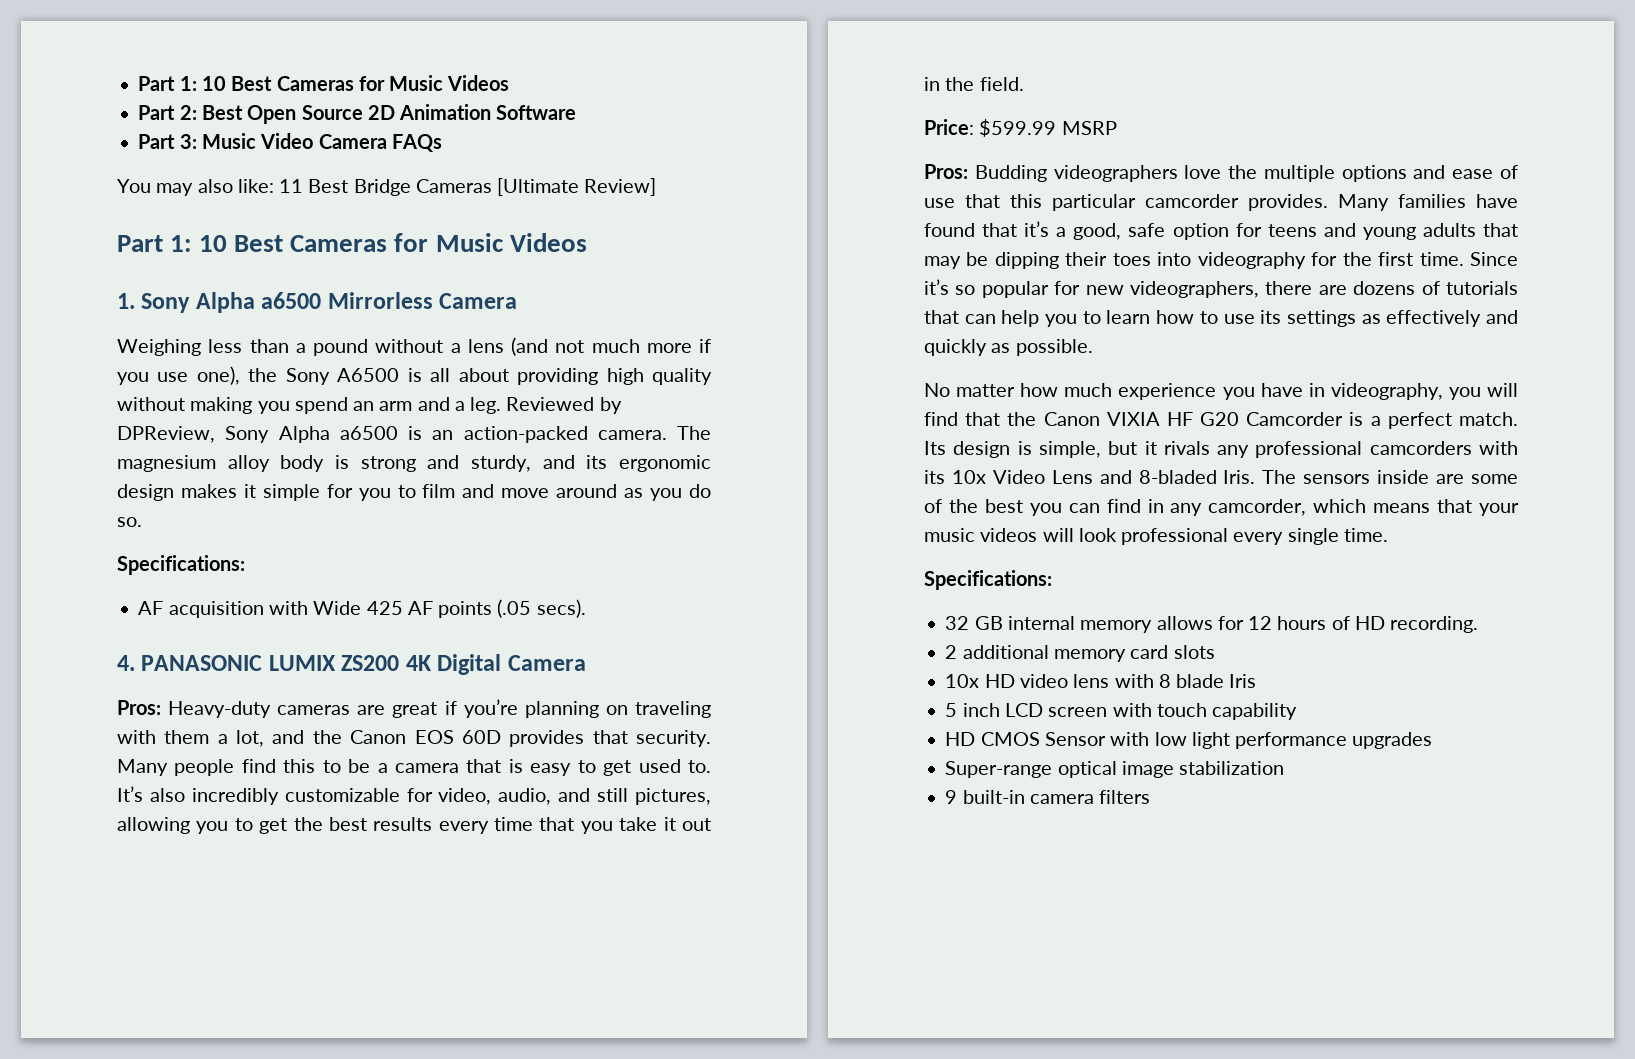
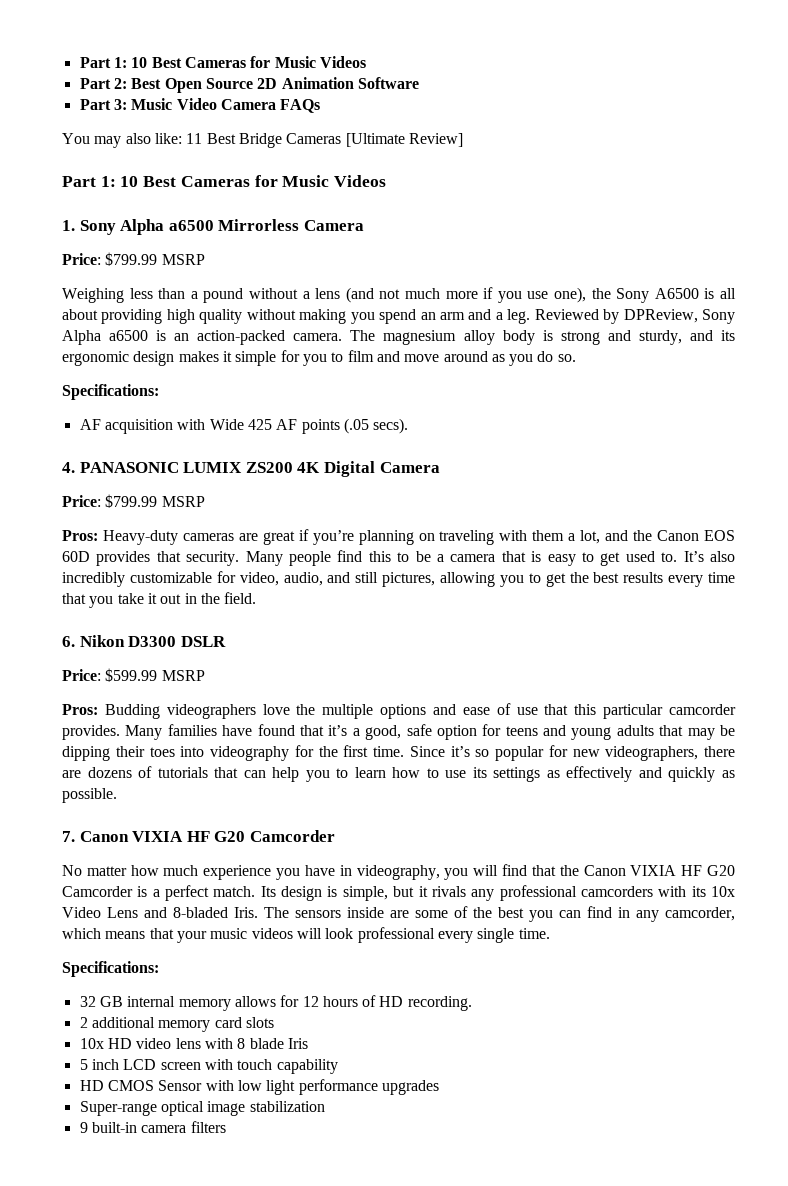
  1. Sony Alpha a6500 Mirrorless Camera
+ Price: $799.99 MSRP
  4. PANASONIC LUMIX ZS200 4K Digital Camera
+ Price: $799.99 MSRP
+ 6. Nikon D3300 DSLR
+ 7. Canon VIXIA HF G20 Camcorder

